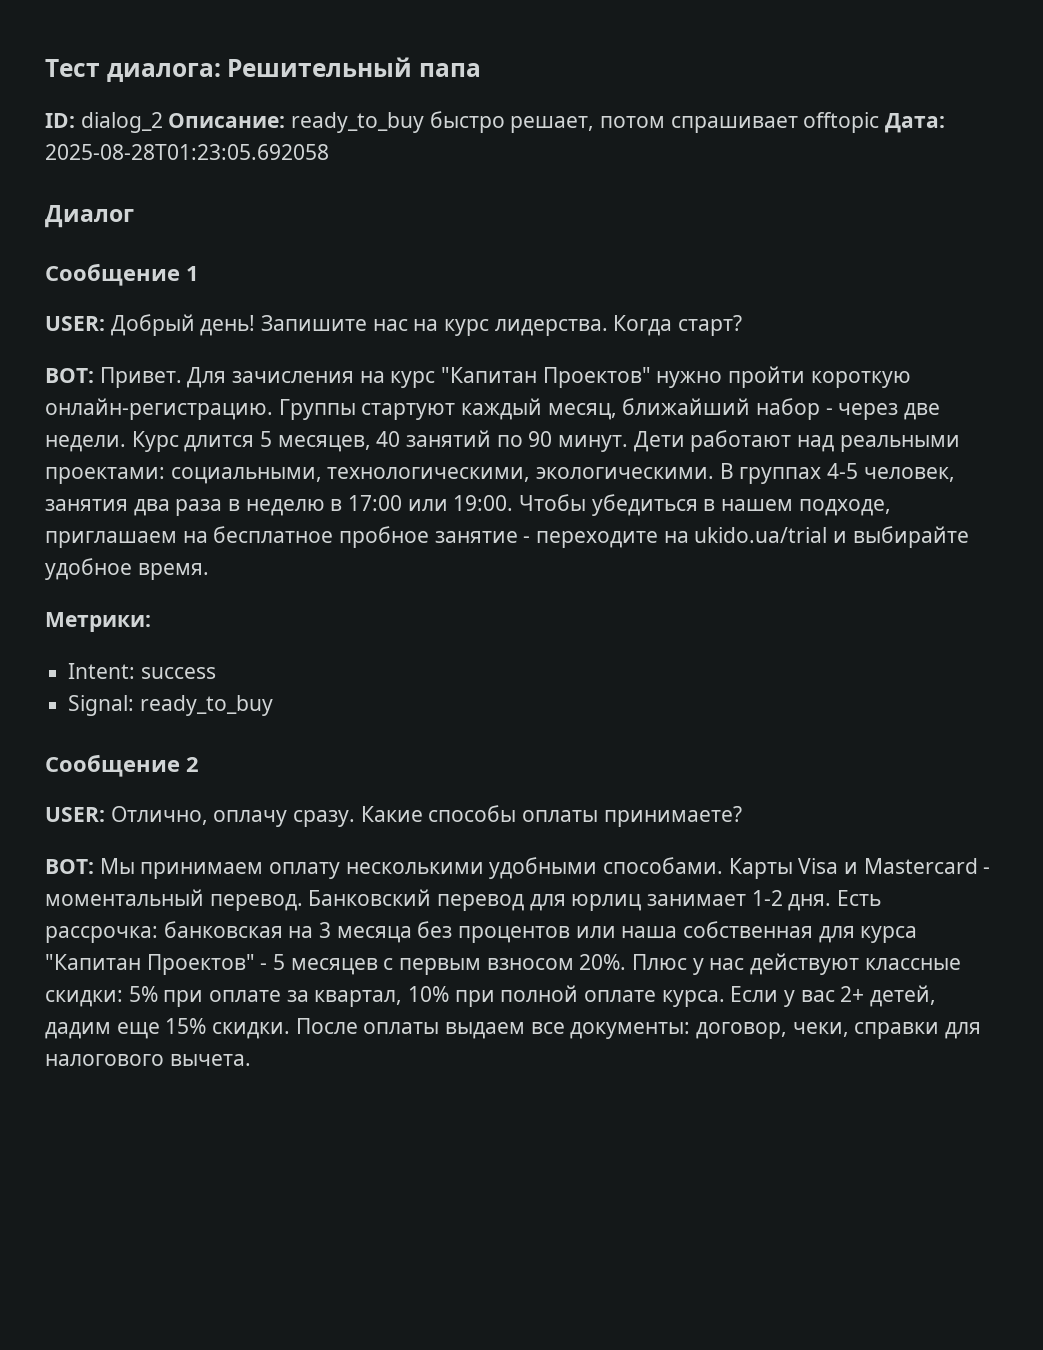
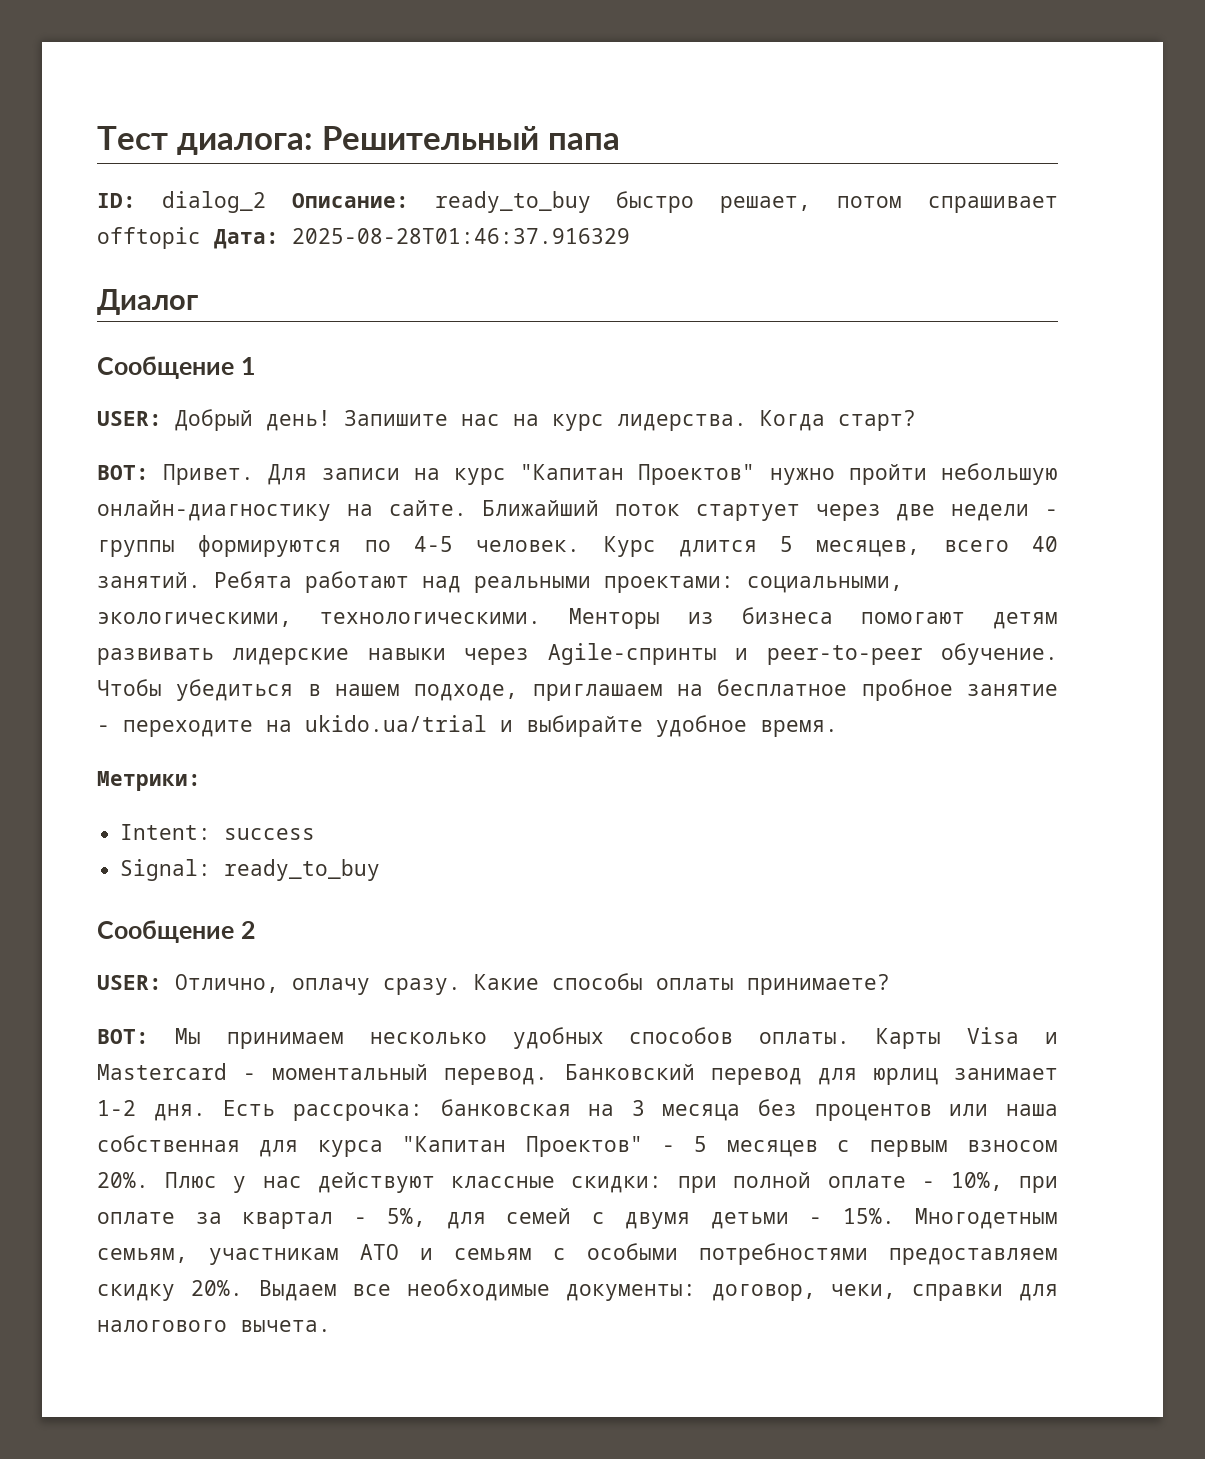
- ID: dialog_2 Описание: ready_to_buy быстро решает, потом спрашивает offtopic Дата: 2025-08-28T01:23:05.692058
+ ID: dialog_2 Описание: ready_to_buy быстро решает, потом спрашивает offtopic Дата: 2025-08-28T01:46:37.916329
- Для зачисления на курс "Капитан Проектов" нужно пройти короткую онлайн-регистрацию. Группы стартуют каждый месяц, ближайший набор - через две недели. Курс длится 5 месяцев, 40 занятий по 90 минут. Дети работают над реальными проектами: социальными, технологическими, экологическими. В группах 4-5 человек, занятия два раза в неделю в 17:00 или 19:00.
+ Для записи на курс "Капитан Проектов" нужно пройти небольшую онлайн-диагностику на сайте. Ближайший поток стартует через две недели - группы формируются по 4-5 человек. Курс длится 5 месяцев, всего 40 занятий. Ребята работают над реальными проектами: социальными, экологическими, технологическими. Менторы из бизнеса помогают детям развивать лидерские навыки через Agile-спринты и peer-to-peer обучение.
- BOT: Мы принимаем оплату несколькими удобными способами.
+ BOT: Мы принимаем несколько удобных способов оплаты.
- Плюс у нас действуют классные скидки: 5% при оплате за квартал, 10% при полной оплате курса. Если у вас 2+ детей, дадим еще 15% скидки. После оплаты выдаем все документы: договор, чеки, справки для налогового вычета.
+ Плюс у нас действуют классные скидки: при полной оплате - 10%, при оплате за квартал - 5%, для семей с двумя детьми - 15%. Многодетным семьям, участникам АТО и семьям с особыми потребностями предоставляем скидку 20%. Выдаем все необходимые документы: договор, чеки, справки для налогового вычета.

